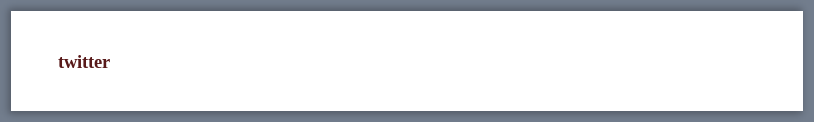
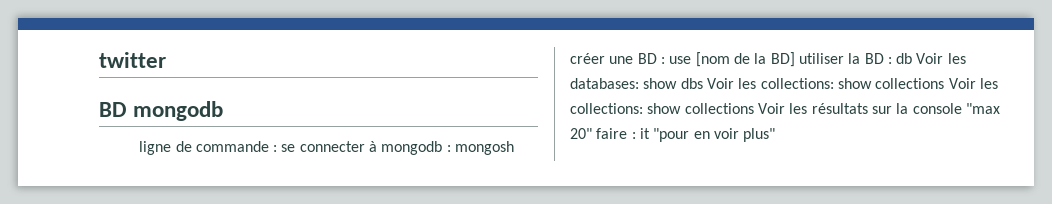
+ BD mongodb
+ ligne de commande : se connecter à mongodb : mongosh créer une BD : use [nom de la BD] utiliser la BD : db Voir les databases: show dbs Voir les collections: show collections Voir les collections: show collections Voir les résultats sur la console "max 20" faire : it "pour en voir plus"

